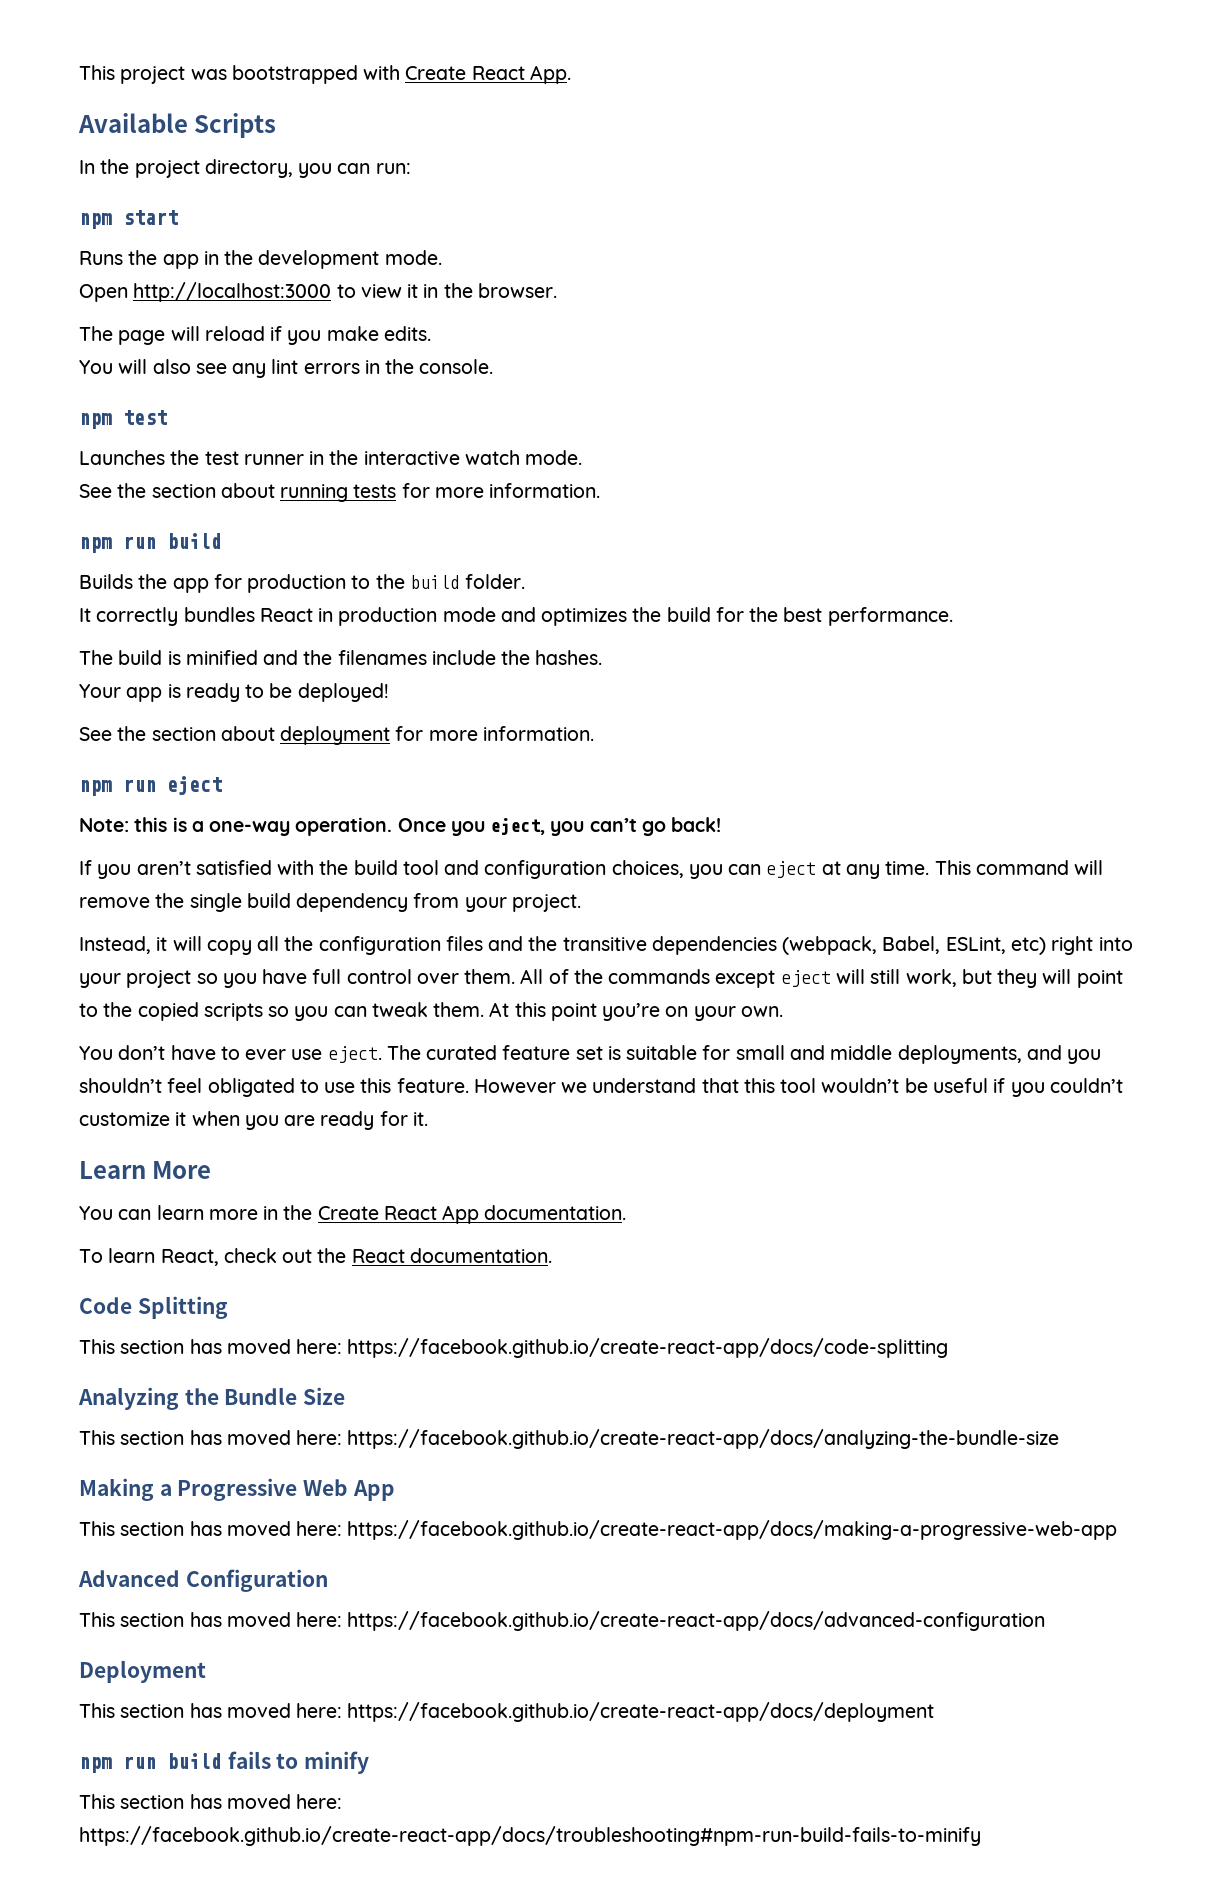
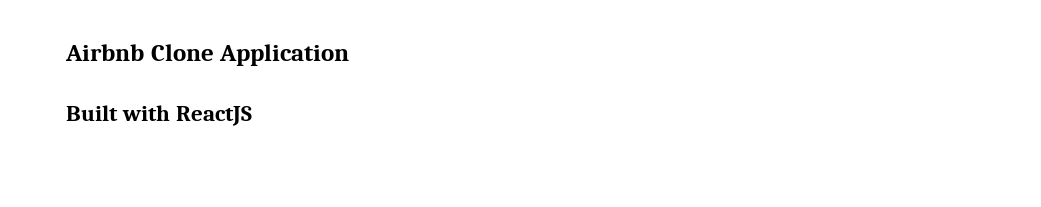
- This project was bootstrapped with Create React App.
- Available Scripts
- In the project directory, you can run:
- npm start
- Runs the app in the development mode.
- Open http://localhost:3000 to view it in the browser.
- The page will reload if you make edits.
- You will also see any lint errors in the console.
- npm test
- Launches the test runner in the interactive watch mode.
- See the section about running tests for more information.
- npm run build
- Builds the app for production to the build folder.
- It correctly bundles React in production mode and optimizes the build for the best performance.
- The build is minified and the filenames include the hashes.
- Your app is ready to be deployed!
- See the section about deployment for more information.
- npm run eject
- Note: this is a one-way operation. Once you eject, you can’t go back!
- If you aren’t satisfied with the build tool and configuration choices, you can eject at any time. This command will remove the single build dependency from your project.
- Instead, it will copy all the configuration files and the transitive dependencies (webpack, Babel, ESLint, etc) right into your project so you have full control over them. All of the commands except eject will still work, but they will point to the copied scripts so you can tweak them. At this point you’re on your own.
- You don’t have to ever use eject. The curated feature set is suitable for small and middle deployments, and you shouldn’t feel obligated to use this feature. However we understand that this tool wouldn’t be useful if you couldn’t customize it when you are ready for it.
- Learn More
- You can learn more in the Create React App documentation.
- To learn React, check out the React documentation.
- Code Splitting
- This section has moved here: https://facebook.github.io/create-react-app/docs/code-splitting
- Analyzing the Bundle Size
- This section has moved here: https://facebook.github.io/create-react-app/docs/analyzing-the-bundle-size
- Making a Progressive Web App
- This section has moved here: https://facebook.github.io/create-react-app/docs/making-a-progressive-web-app
- Advanced Configuration
- This section has moved here: https://facebook.github.io/create-react-app/docs/advanced-configuration
- Deployment
- This section has moved here: https://facebook.github.io/create-react-app/docs/deployment
- npm run build fails to minify
- This section has moved here: https://facebook.github.io/create-react-app/docs/troubleshooting#npm-run-build-fails-to-minify
+ Airbnb Clone Application
+ Built with ReactJS

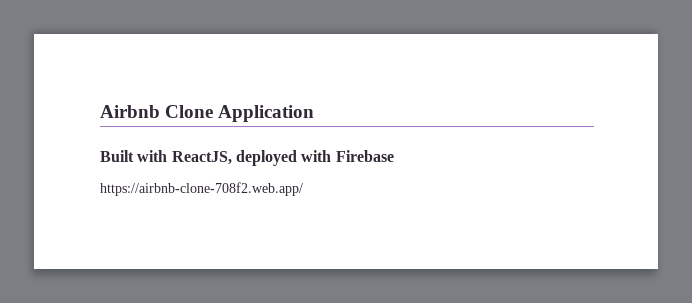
- Built with ReactJS
+ Built with ReactJS, deployed with Firebase
+ https://airbnb-clone-708f2.web.app/

